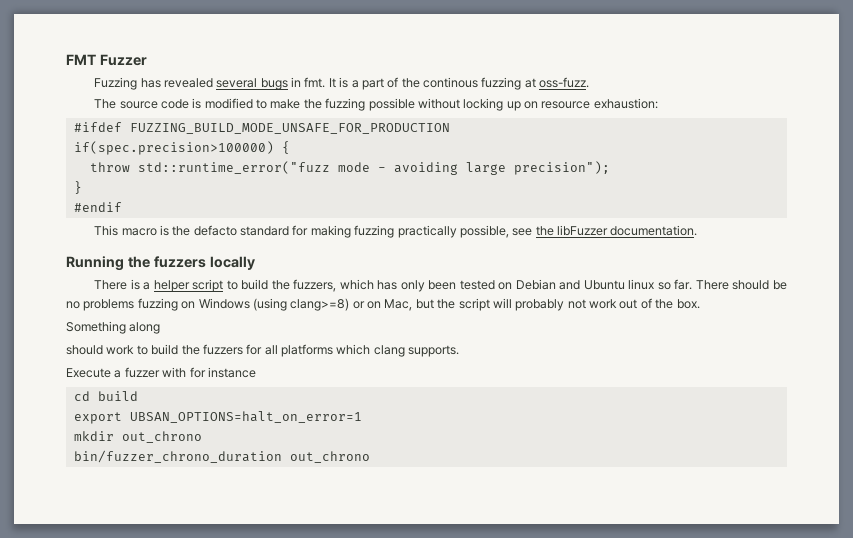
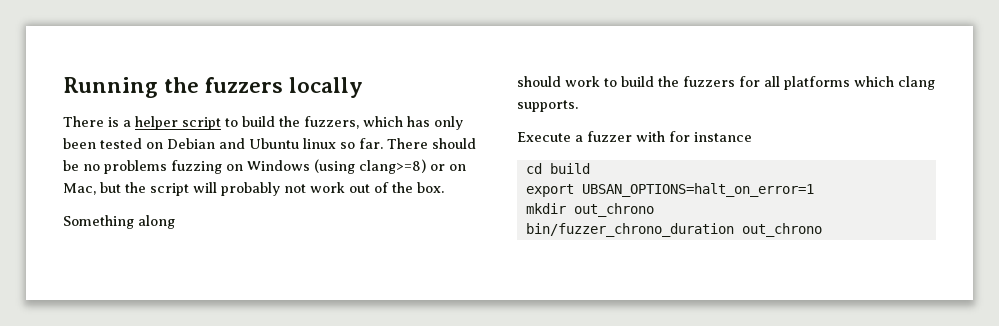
- FMT Fuzzer
- Fuzzing has revealed several bugs in fmt. It is a part of the continous fuzzing at oss-fuzz.
- The source code is modified to make the fuzzing possible without locking up on resource exhaustion:
- #ifdef FUZZING_BUILD_MODE_UNSAFE_FOR_PRODUCTION
- if(spec.precision>100000) {
- throw std::runtime_error("fuzz mode - avoiding large precision");
- }
- #endif
- This macro is the defacto standard for making fuzzing practically possible, see the libFuzzer documentation.

